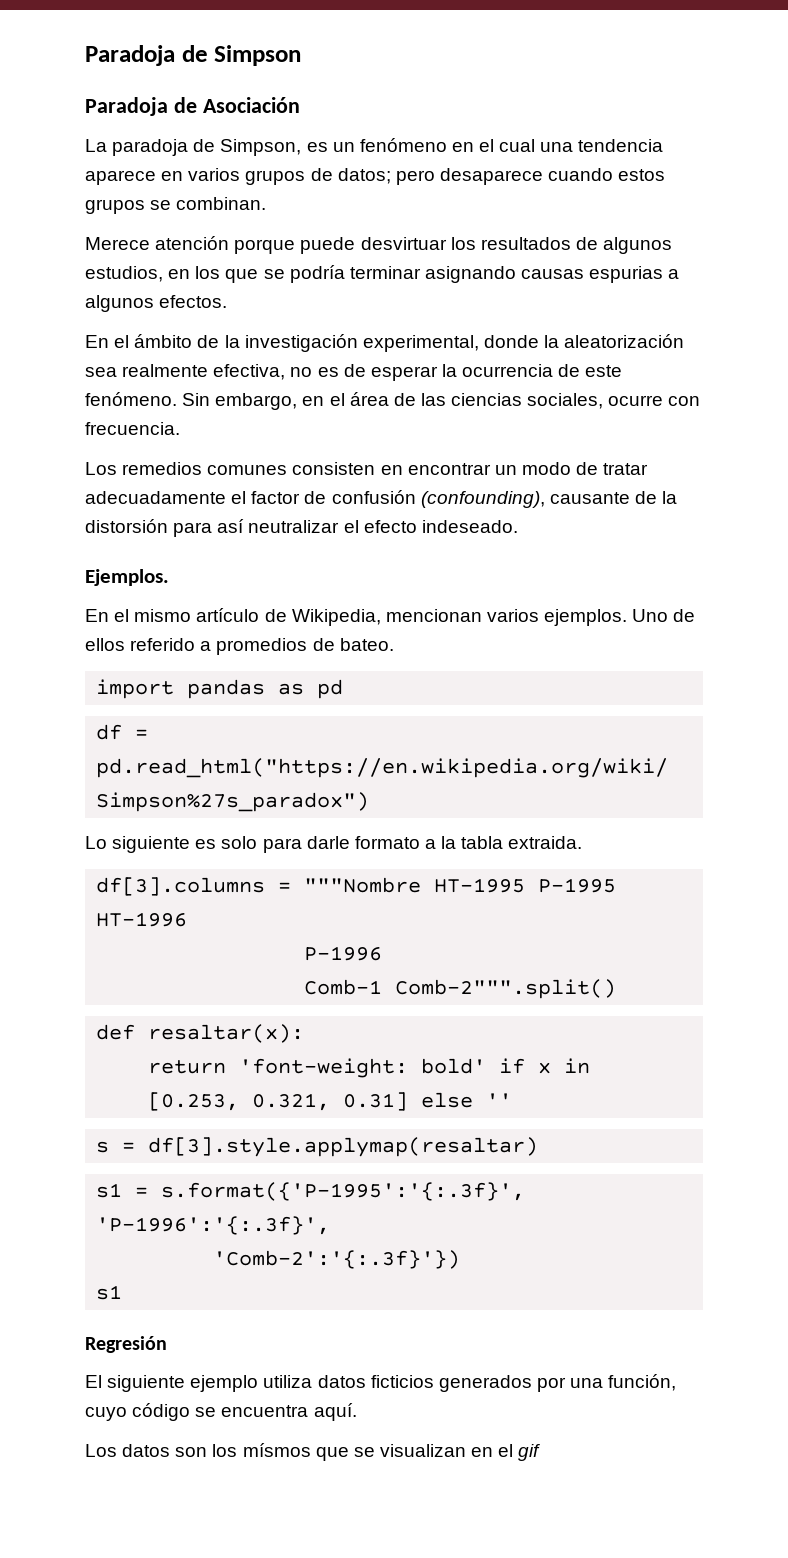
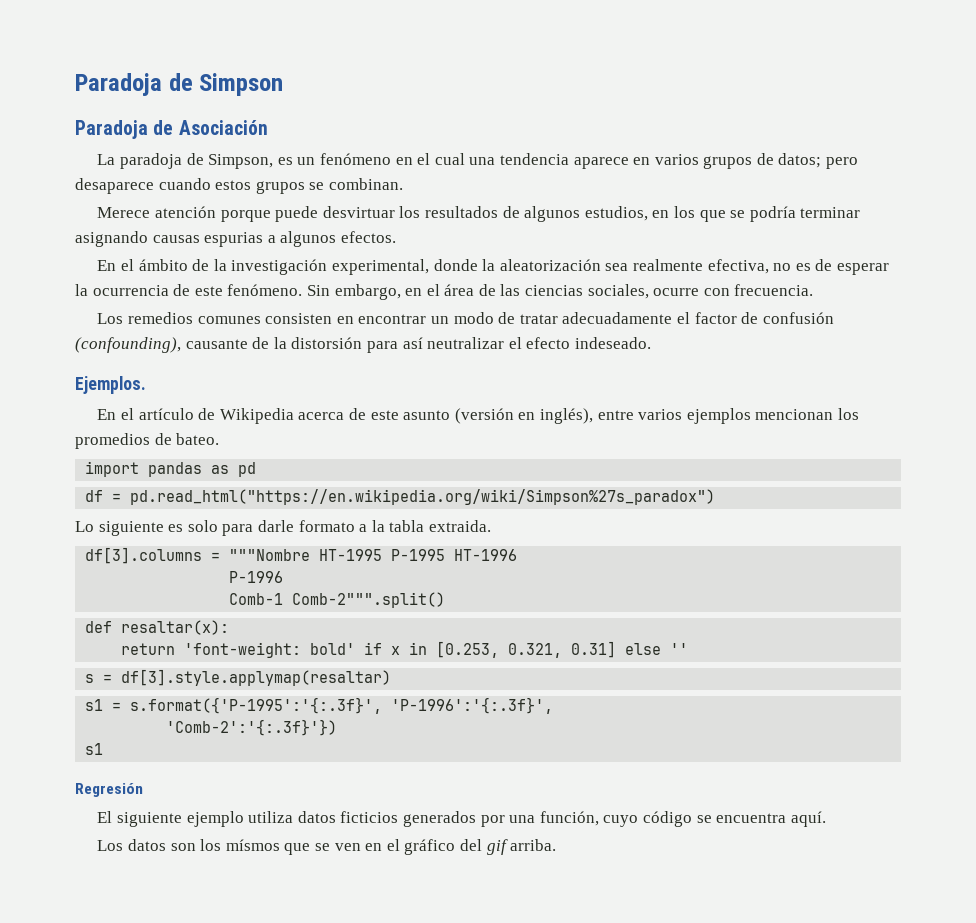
- En el mismo artículo de Wikipedia, mencionan varios ejemplos. Uno de ellos referido a promedios de bateo.
+ En el artículo de Wikipedia acerca de este asunto (versión en inglés), entre varios ejemplos mencionan los promedios de bateo.
- Los datos son los mísmos que se visualizan en el gif
+ Los datos son los mísmos que se ven en el gráfico del gif arriba.

